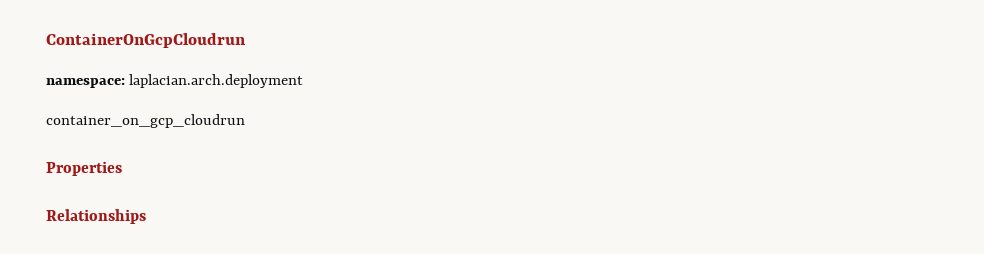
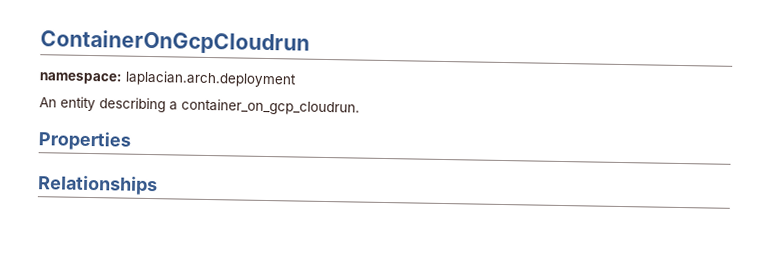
- container_on_gcp_cloudrun
+ An entity describing a container_on_gcp_cloudrun.

